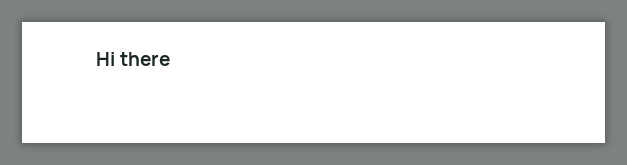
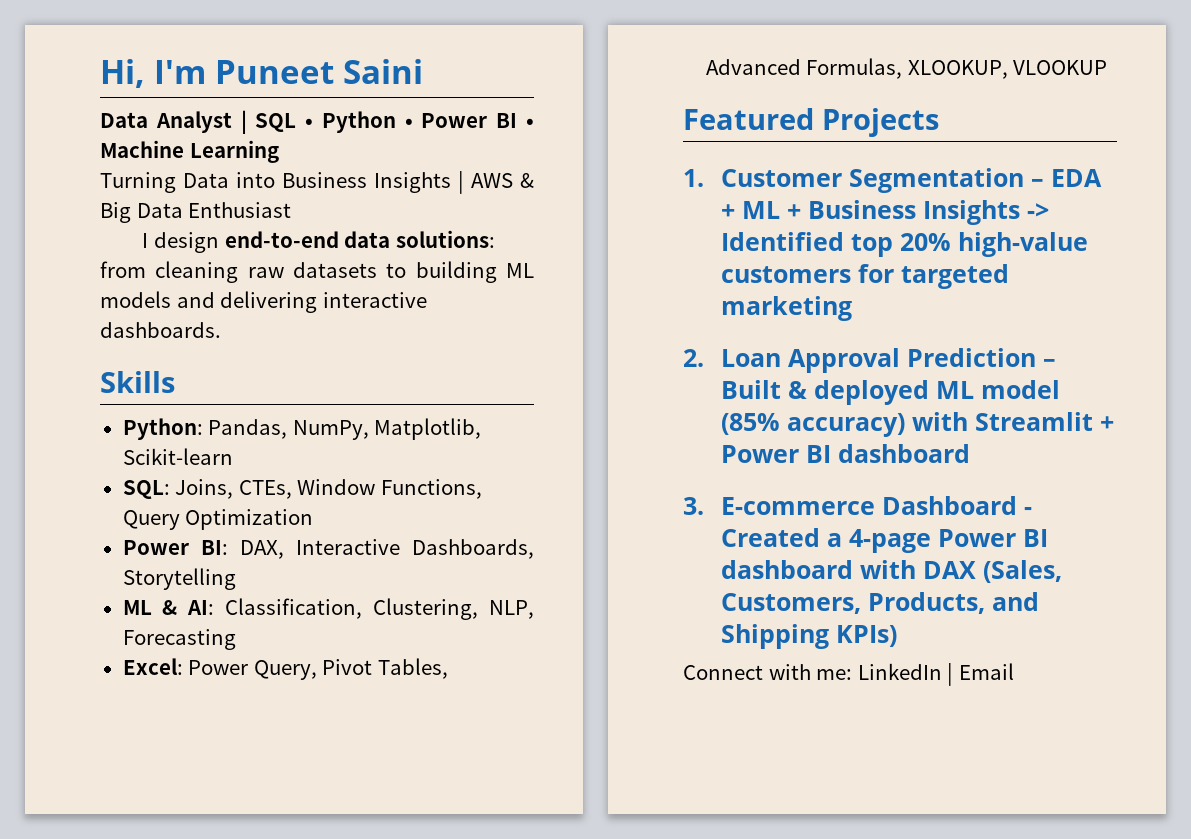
- Hi there
+ Hi, I'm Puneet Saini
+ Data Analyst | SQL • Python • Power BI • Machine Learning
+ Turning Data into Business Insights | AWS & Big Data Enthusiast
+ I design end-to-end data solutions: from cleaning raw datasets to building ML models and delivering interactive dashboards.
+ Skills
+ Python: Pandas, NumPy, Matplotlib, Scikit-learn
+ SQL: Joins, CTEs, Window Functions, Query Optimization
+ Power BI: DAX, Interactive Dashboards, Storytelling
+ ML & AI: Classification, Clustering, NLP, Forecasting
+ Excel: Power Query, Pivot Tables, Advanced Formulas, XLOOKUP, VLOOKUP
+ Featured Projects
+ 1. Customer Segmentation – EDA + ML + Business Insights -> Identified top 20% high-value customers for targeted marketing
+ 2. Loan Approval Prediction – Built & deployed ML model (85% accuracy) with Streamlit + Power BI dashboard
+ 3. E-commerce Dashboard - Created a 4-page Power BI dashboard with DAX (Sales, Customers, Products, and Shipping KPIs)
+ Connect with me: LinkedIn | Email

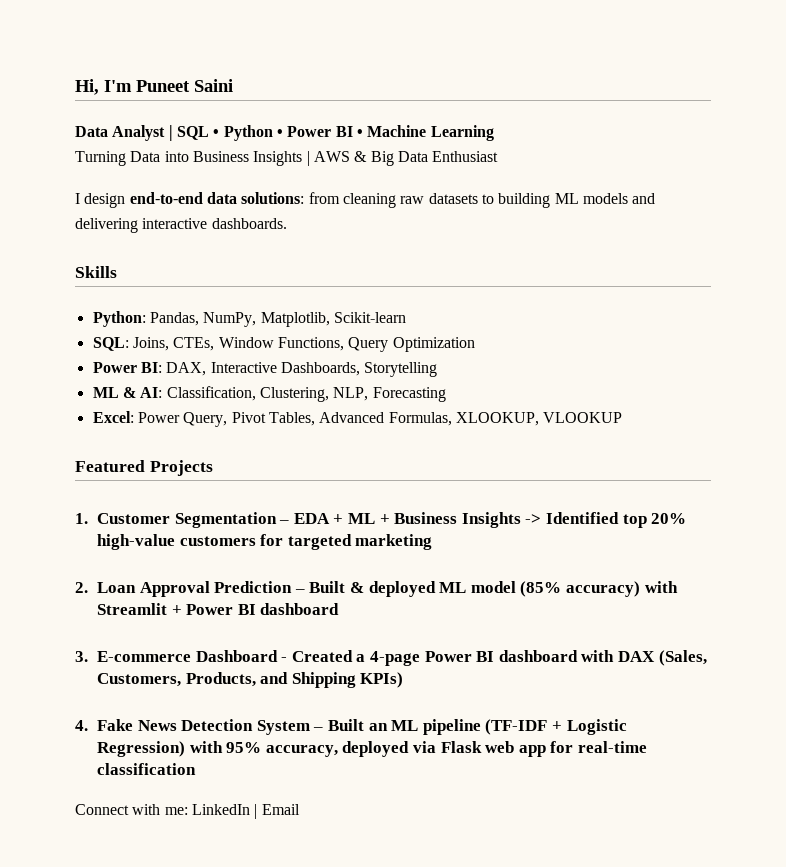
+ 4. Fake News Detection System – Built an ML pipeline (TF-IDF + Logistic Regression) with 95% accuracy, deployed via Flask web app for real-time classification

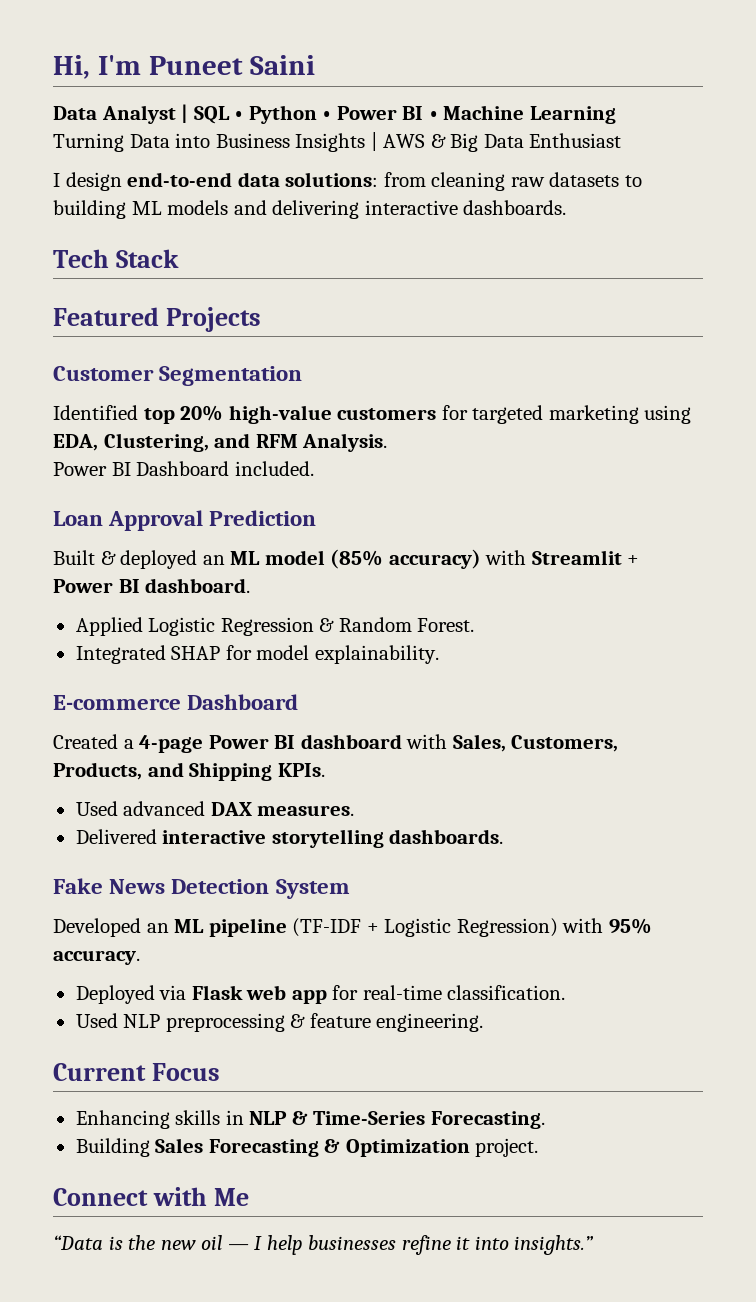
- Skills
- Python: Pandas, NumPy, Matplotlib, Scikit-learn
- SQL: Joins, CTEs, Window Functions, Query Optimization
- Power BI: DAX, Interactive Dashboards, Storytelling
- ML & AI: Classification, Clustering, NLP, Forecasting
- Excel: Power Query, Pivot Tables, Advanced Formulas, XLOOKUP, VLOOKUP
+ Tech Stack
- 1. Customer Segmentation – EDA + ML + Business Insights -> Identified top 20% high-value customers for targeted marketing
- 2. Loan Approval Prediction – Built & deployed ML model (85% accuracy) with Streamlit + Power BI dashboard
- 3. E-commerce Dashboard - Created a 4-page Power BI dashboard with DAX (Sales, Customers, Products, and Shipping KPIs)
- 4. Fake News Detection System – Built an ML pipeline (TF-IDF + Logistic Regression) with 95% accuracy, deployed via Flask web app for real-time classification
- Connect with me: LinkedIn | Email
+ Customer Segmentation
+ Identified top 20% high-value customers for targeted marketing using EDA, Clustering, and RFM Analysis.
+ Power BI Dashboard included.
+ Loan Approval Prediction
+ Built & deployed an ML model (85% accuracy) with Streamlit + Power BI dashboard.
+ Applied Logistic Regression & Random Forest.
+ Integrated SHAP for model explainability.
+ E-commerce Dashboard
+ Created a 4-page Power BI dashboard with Sales, Customers, Products, and Shipping KPIs.
+ Used advanced DAX measures.
+ Delivered interactive storytelling dashboards.
+ Fake News Detection System
+ Developed an ML pipeline (TF-IDF + Logistic Regression) with 95% accuracy.
+ Deployed via Flask web app for real-time classification.
+ Used NLP preprocessing & feature engineering.
+ Current Focus
+ Enhancing skills in NLP & Time-Series Forecasting.
+ Building Sales Forecasting & Optimization project.
+ Connect with Me
+ “Data is the new oil — I help businesses refine it into insights.”

